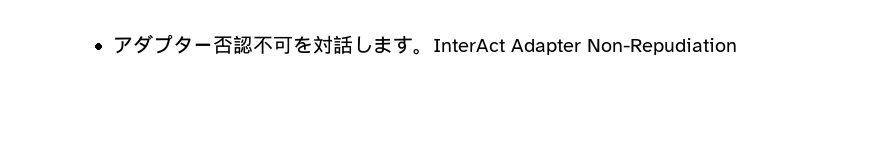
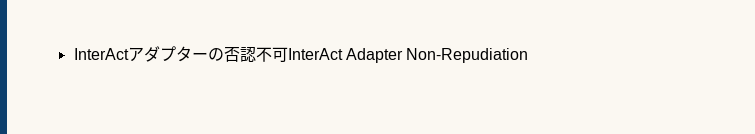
- アダプター否認不可を対話します。InterAct Adapter Non-Repudiation
+ InterActアダプターの否認不可InterAct Adapter Non-Repudiation

